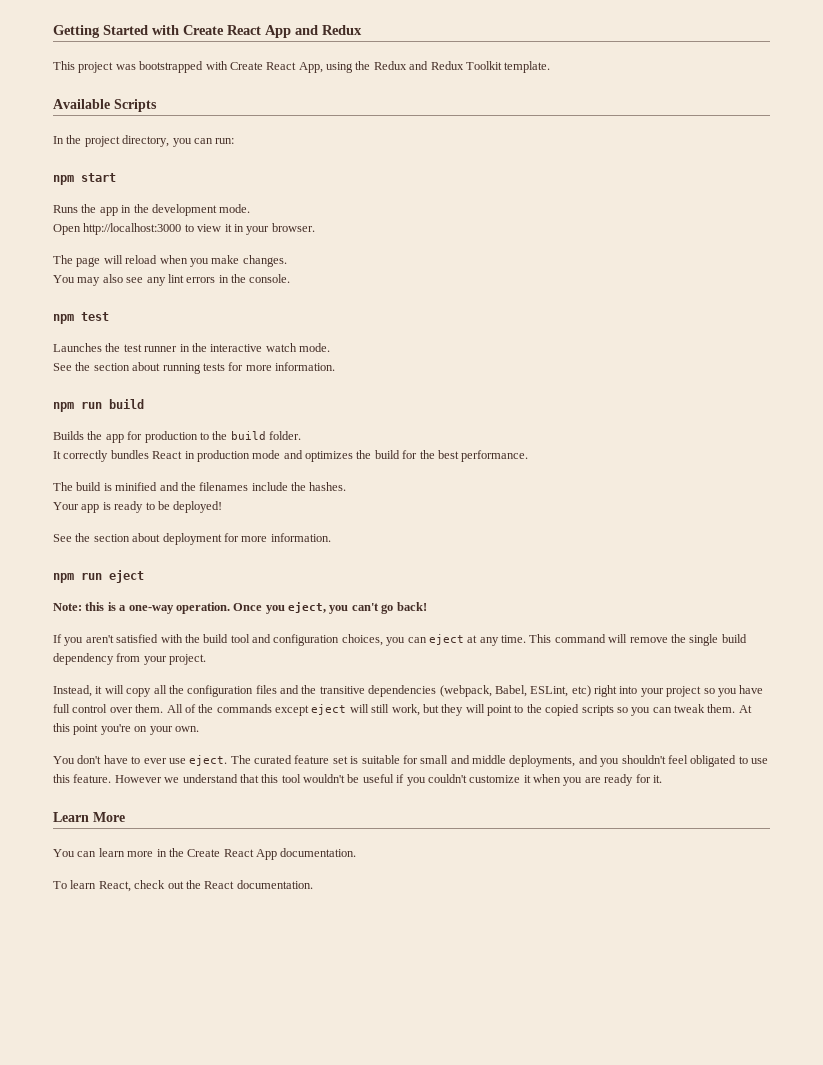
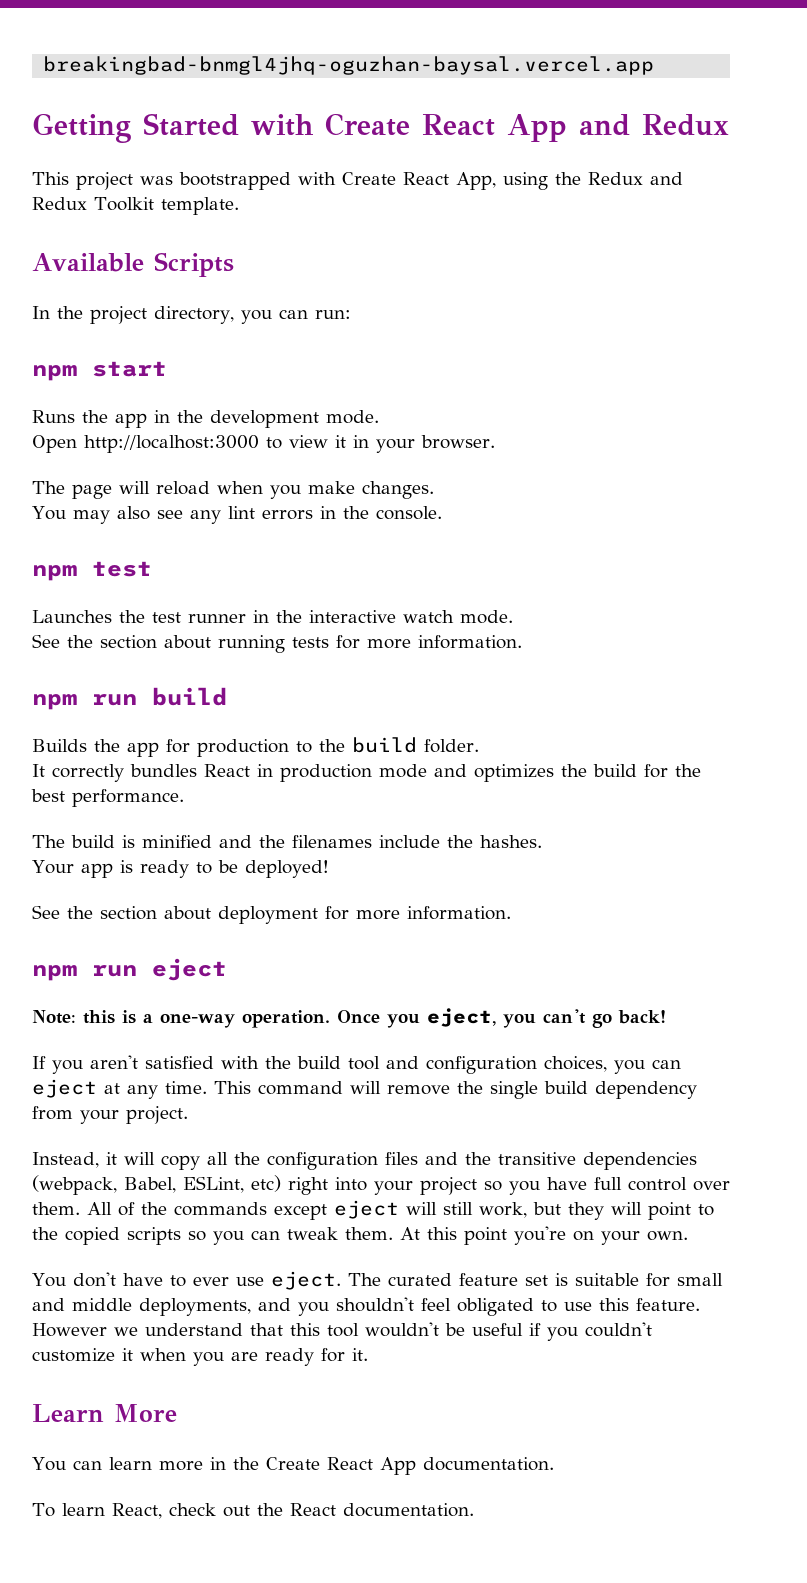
+ breakingbad-bnmgl4jhq-oguzhan-baysal.vercel.app

